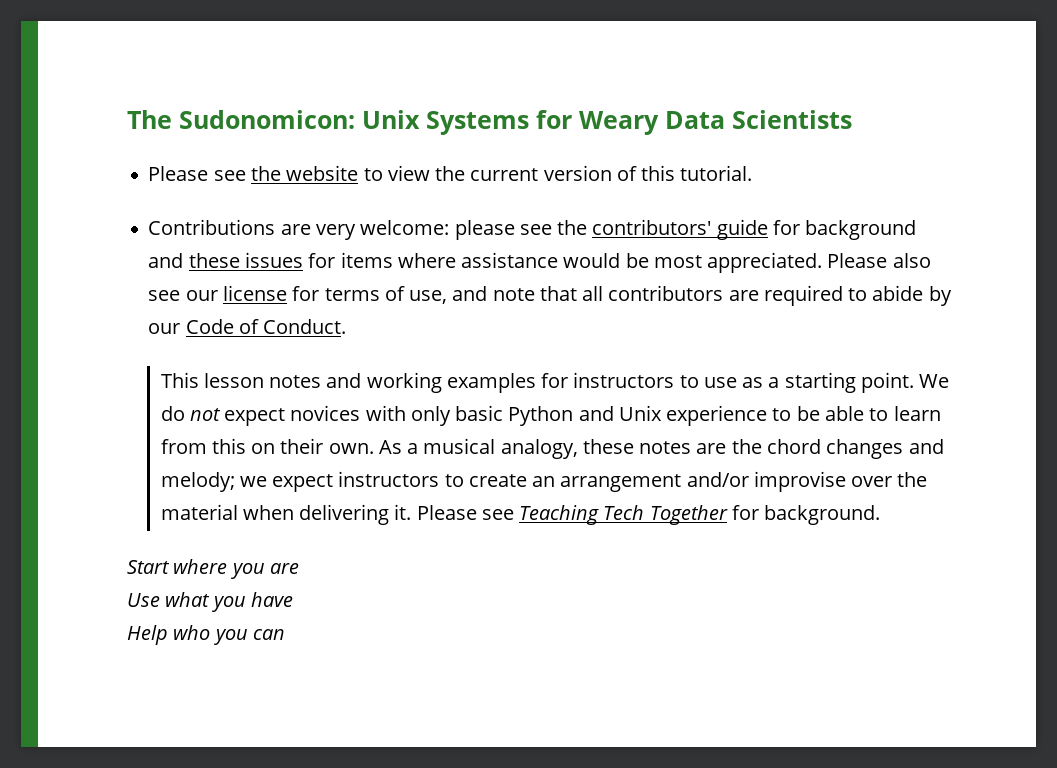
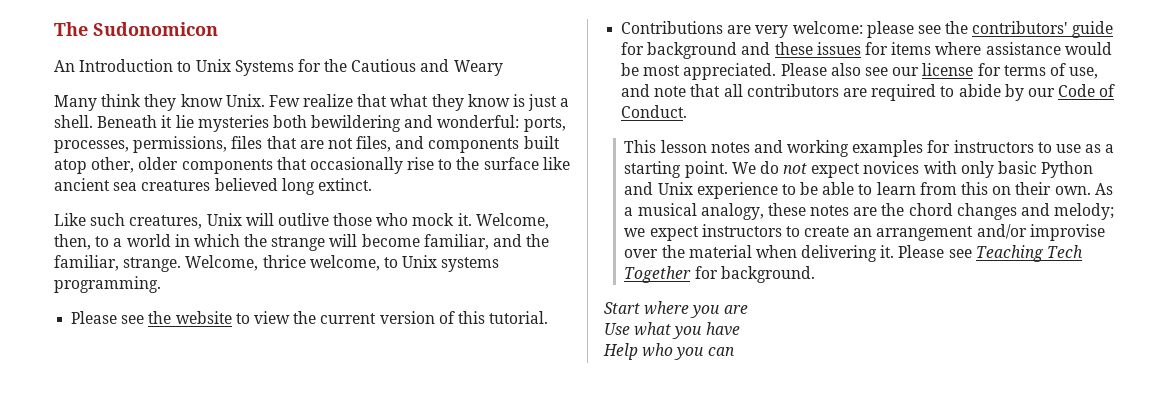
- The Sudonomicon: Unix Systems for Weary Data Scientists
+ The Sudonomicon
+ An Introduction to Unix Systems for the Cautious and Weary
+ Many think they know Unix. Few realize that what they know is just a shell. Beneath it lie mysteries both bewildering and wonderful: ports, processes, permissions, files that are not files, and components built atop other, older components that occasionally rise to the surface like ancient sea creatures believed long extinct.
+ Like such creatures, Unix will outlive those who mock it. Welcome, then, to a world in which the strange will become familiar, and the familiar, strange. Welcome, thrice welcome, to Unix systems programming.

